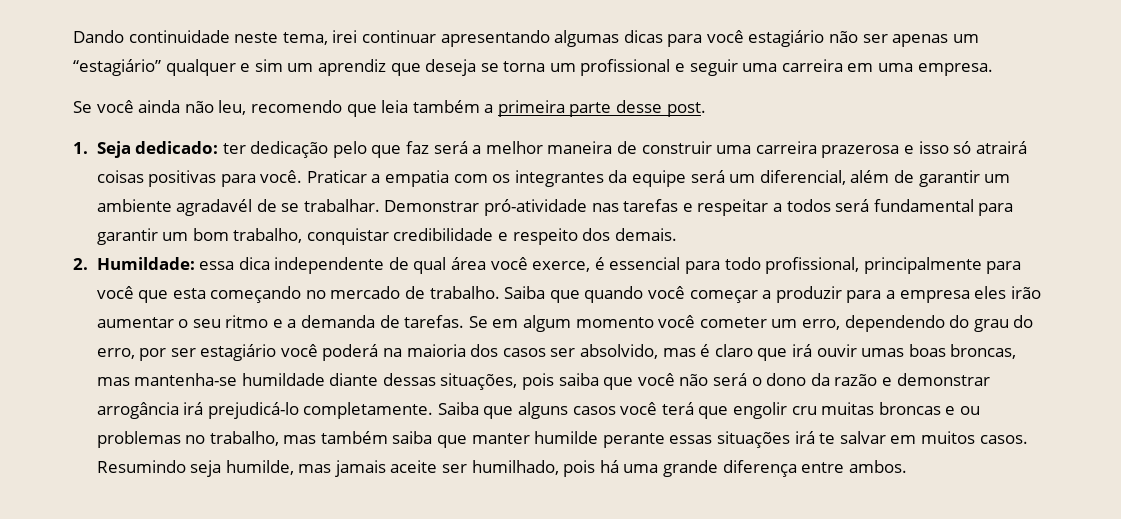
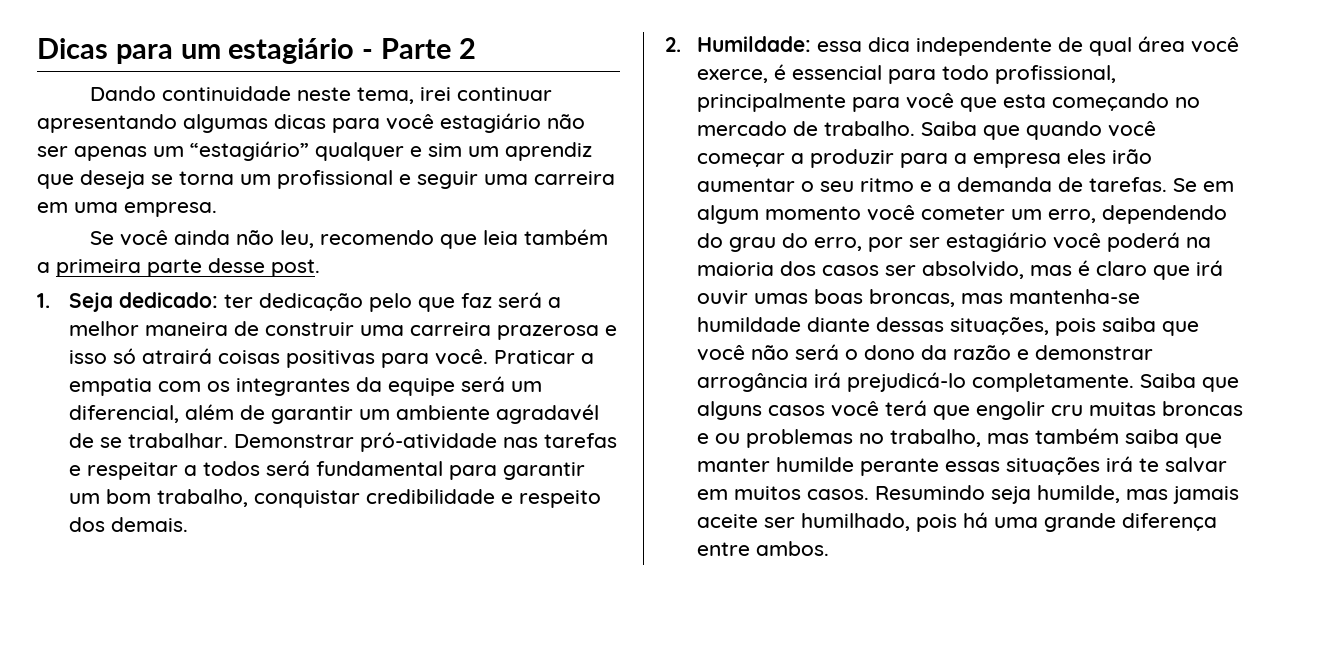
+ Dicas para um estagiário - Parte 2

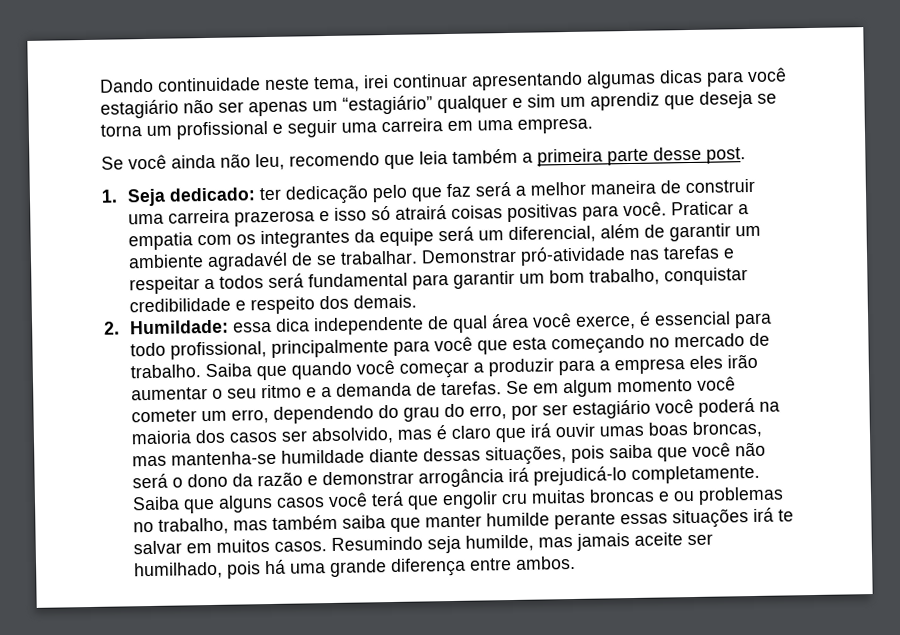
- Dicas para um estagiário - Parte 2

